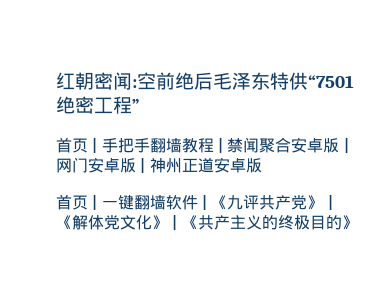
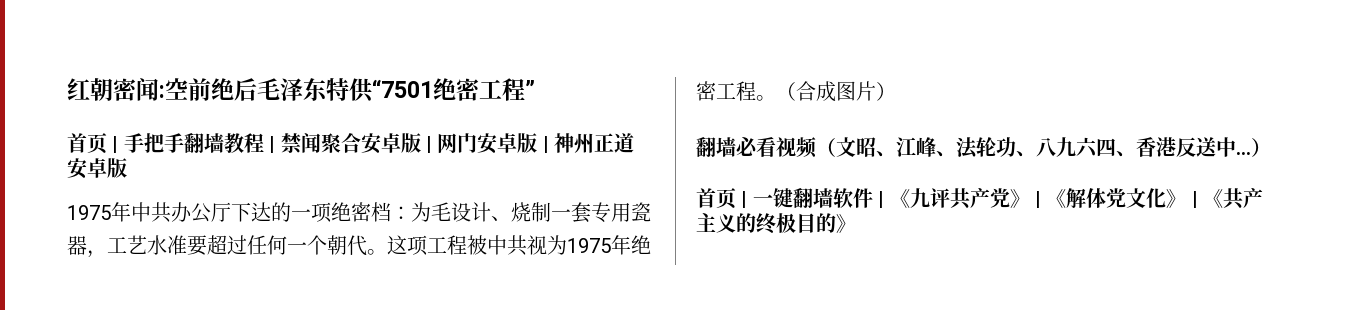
+ 1975年中共办公厅下达的一项绝密档：为毛设计、烧制一套专用瓷器，工艺水准要超过任何一个朝代。这项工程被中共视为1975年绝密工程。（合成图片）
+ 翻墙必看视频（文昭、江峰、法轮功、八九六四、香港反送中...）

